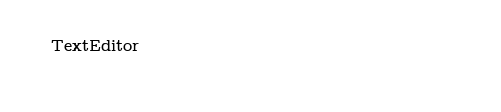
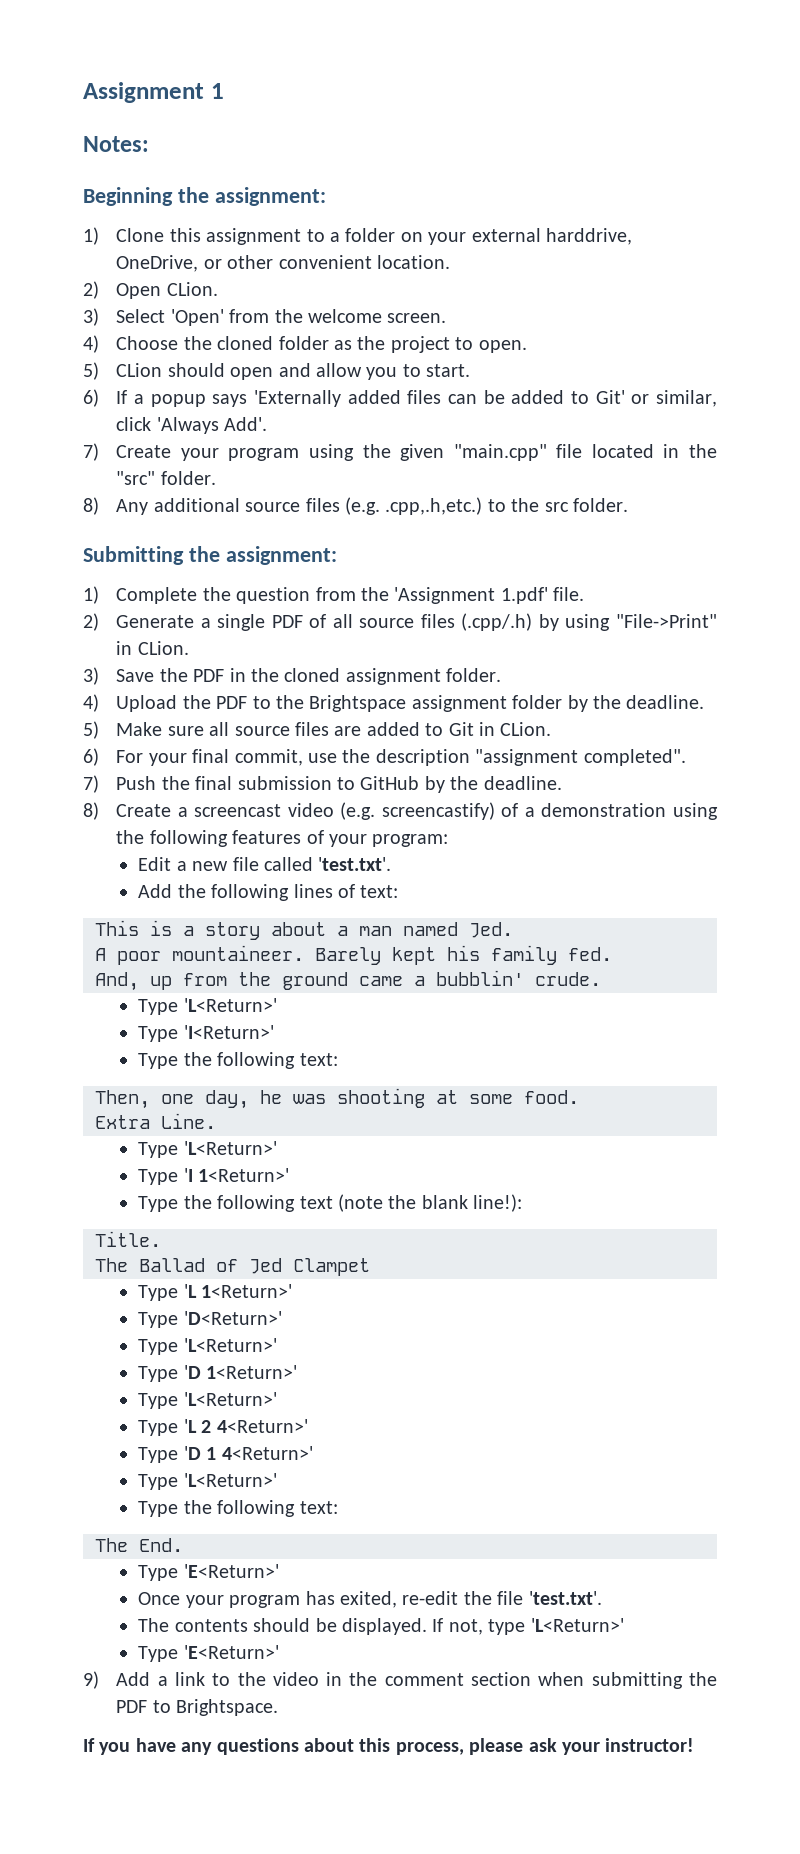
- TextEditor
+ Assignment 1
+ Notes:
+ Beginning the assignment:
+ 1) Clone this assignment to a folder on your external harddrive, OneDrive, or other convenient location.
+ 2) Open CLion.
+ 3) Select 'Open' from the welcome screen.
+ 4) Choose the cloned folder as the project to open.
+ 5) CLion should open and allow you to start.
+ 6) If a popup says 'Externally added files can be added to Git' or similar, click 'Always Add'.
+ 7) Create your program using the given "main.cpp" file located in the "src" folder.
+ 8) Any additional source files (e.g. .cpp,.h,etc.) to the src folder.
+ Submitting the assignment:
+ 1) Complete the question from the 'Assignment 1.pdf' file.
+ 2) Generate a single PDF of all source files (.cpp/.h) by using "File->Print" in CLion.
+ 3) Save the PDF in the cloned assignment folder.
+ 4) Upload the PDF to the Brightspace assignment folder by the deadline.
+ 5) Make sure all source files are added to Git in CLion.
+ 6) For your final commit, use the description "assignment completed".
+ 7) Push the final submission to GitHub by the deadline.
+ 8) Create a screencast video (e.g. screencastify) of a demonstration using the following features of your program:
+ Edit a new file called 'test.txt'.
+ Add the following lines of text:
+ This is a story about a man named Jed.
+ A poor mountaineer. Barely kept his family fed.
+ And, up from the ground came a bubblin' crude.
+ Type 'L<Return>'
+ Type 'I<Return>'
+ Type the following text:
+ Then, one day, he was shooting at some food.
+ Extra Line.
+ Type 'L<Return>'
+ Type 'I 1<Return>'
+ Type the following text (note the blank line!):
+ Title.
+ The Ballad of Jed Clampet
+ Type 'L 1<Return>'
+ Type 'D<Return>'
+ Type 'L<Return>'
+ Type 'D 1<Return>'
+ Type 'L<Return>'
+ Type 'L 2 4<Return>'
+ Type 'D 1 4<Return>'
+ Type 'L<Return>'
+ Type the following text:
+ The End.
+ Type 'E<Return>'
+ Once your program has exited, re-edit the file 'test.txt'.
+ The contents should be displayed. If not, type 'L<Return>'
+ Type 'E<Return>'
+ 9) Add a link to the video in the comment section when submitting the PDF to Brightspace.
+ If you have any questions about this process, please ask your instructor!

